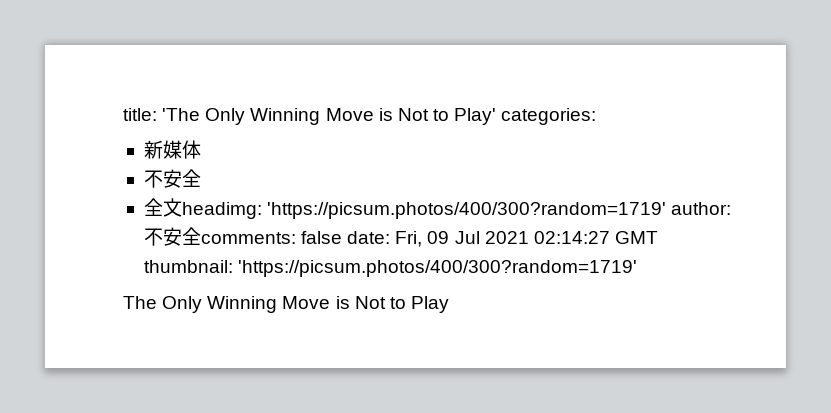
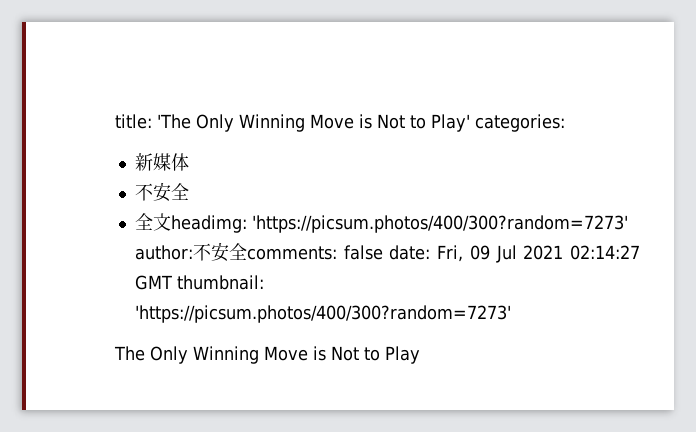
- 全文headimg: 'https://picsum.photos/400/300?random=1719' author:不安全comments: false date: Fri, 09 Jul 2021 02:14:27 GMT thumbnail: 'https://picsum.photos/400/300?random=1719'
+ 全文headimg: 'https://picsum.photos/400/300?random=7273' author:不安全comments: false date: Fri, 09 Jul 2021 02:14:27 GMT thumbnail: 'https://picsum.photos/400/300?random=7273'

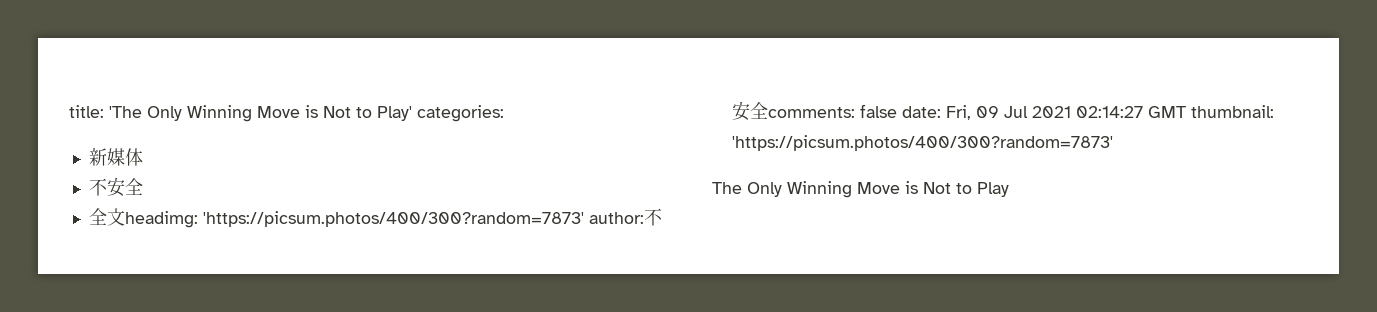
- 全文headimg: 'https://picsum.photos/400/300?random=7273' author:不安全comments: false date: Fri, 09 Jul 2021 02:14:27 GMT thumbnail: 'https://picsum.photos/400/300?random=7273'
+ 全文headimg: 'https://picsum.photos/400/300?random=7873' author:不安全comments: false date: Fri, 09 Jul 2021 02:14:27 GMT thumbnail: 'https://picsum.photos/400/300?random=7873'

